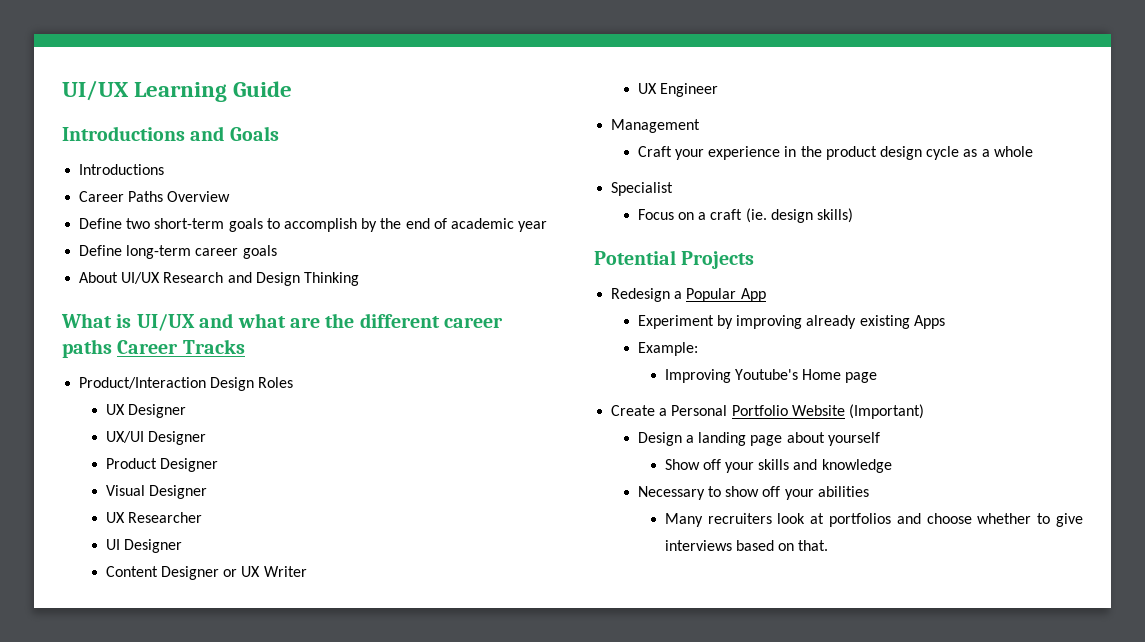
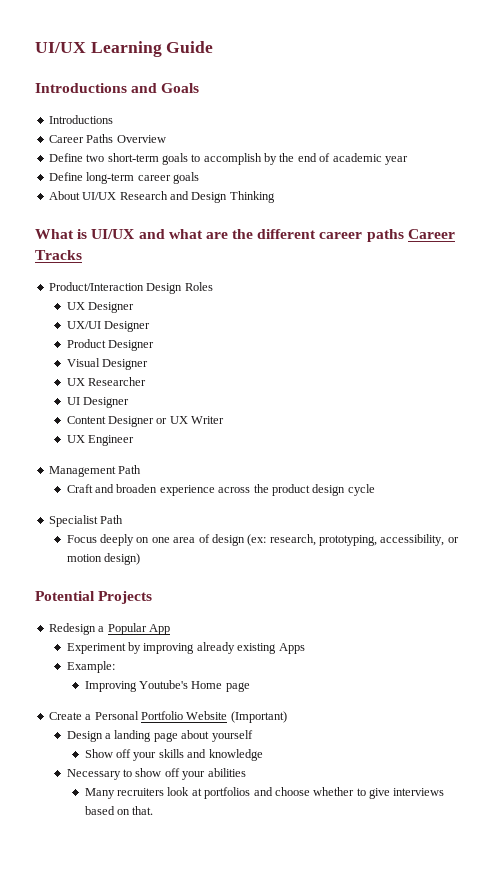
- Management
+ Management Path
- Craft your experience in the product design cycle as a whole
+ Craft and broaden experience across the product design cycle
- Specialist
+ Specialist Path
- Focus on a craft (ie. design skills)
+ Focus deeply on one area of design (ex: research, prototyping, accessibility, or motion design)

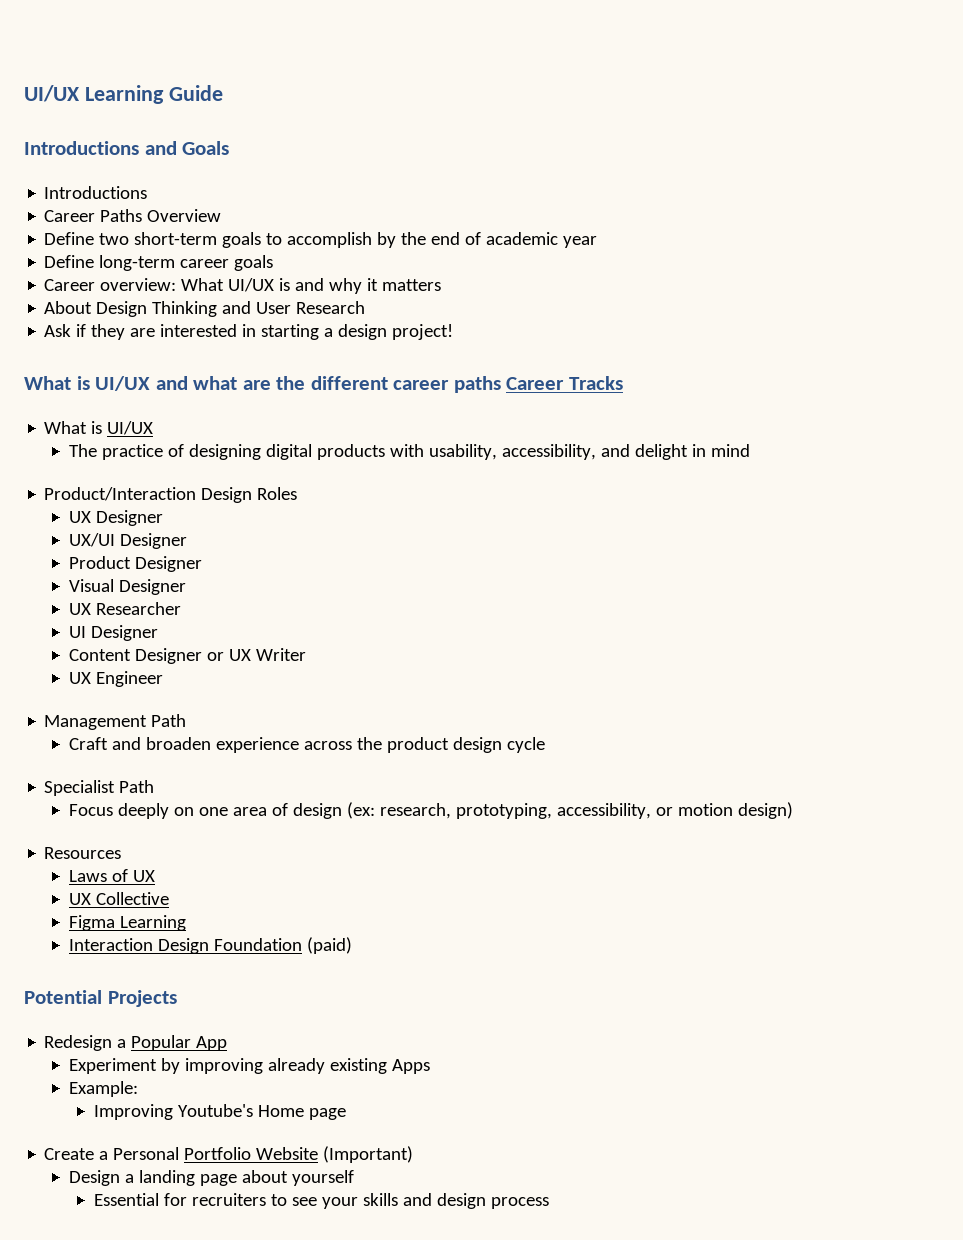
- About UI/UX Research and Design Thinking
+ Career overview: What UI/UX is and why it matters
+ About Design Thinking and User Research
+ Ask if they are interested in starting a design project!
  What is UI/UX and what are the different career paths Career Tracks
+ What is UI/UX
+ The practice of designing digital products with usability, accessibility, and delight in mind
+ Resources
+ Laws of UX
+ UX Collective
+ Figma Learning
+ Interaction Design Foundation (paid)
- Show off your skills and knowledge
- Necessary to show off your abilities
- Many recruiters look at portfolios and choose whether to give interviews based on that.
+ Essential for recruiters to see your skills and design process

